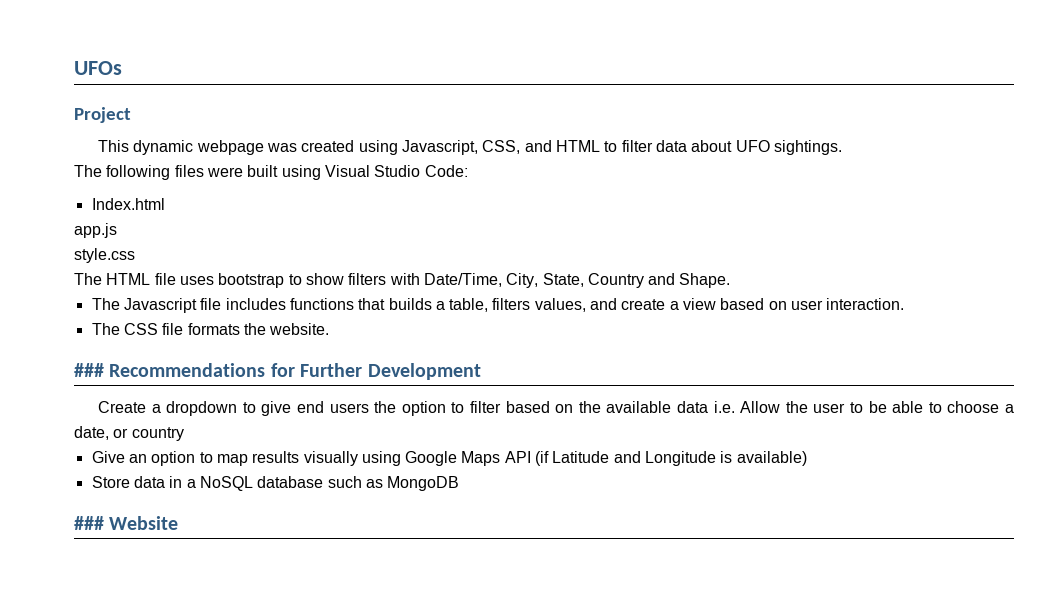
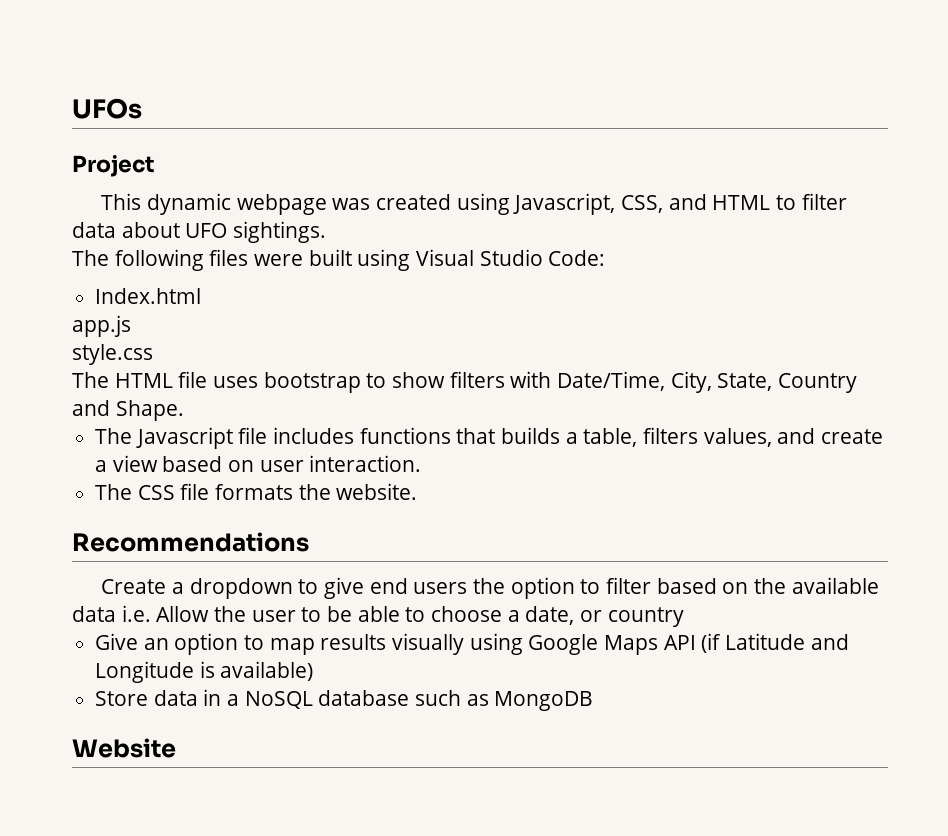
- ### Recommendations for Further Development
+ Recommendations
- ### Website
+ Website

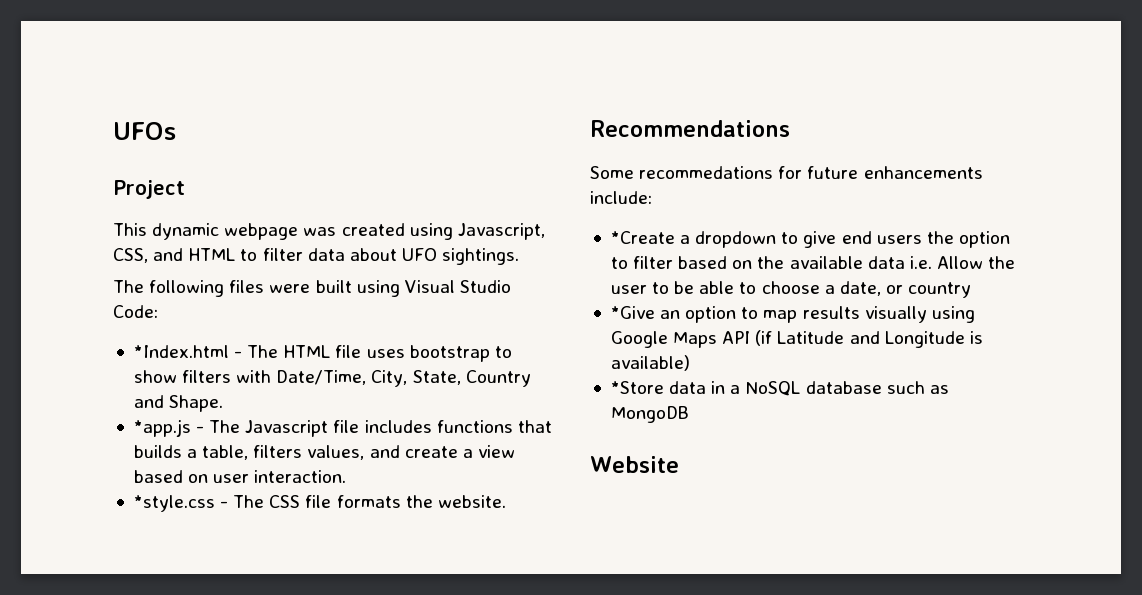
- Index.html
- app.js
- style.css
- The HTML file uses bootstrap to show filters with Date/Time, City, State, Country and Shape.
+ *Index.html - The HTML file uses bootstrap to show filters with Date/Time, City, State, Country and Shape.
- The Javascript file includes functions that builds a table, filters values, and create a view based on user interaction.
+ *app.js - The Javascript file includes functions that builds a table, filters values, and create a view based on user interaction.
- The CSS file formats the website.
+ *style.css - The CSS file formats the website.
- Create a dropdown to give end users the option to filter based on the available data i.e. Allow the user to be able to choose a date, or country
+ Some recommedations for future enhancements include:
+ *Create a dropdown to give end users the option to filter based on the available data i.e. Allow the user to be able to choose a date, or country
- Give an option to map results visually using Google Maps API (if Latitude and Longitude is available)
+ *Give an option to map results visually using Google Maps API (if Latitude and Longitude is available)
- Store data in a NoSQL database such as MongoDB
+ *Store data in a NoSQL database such as MongoDB

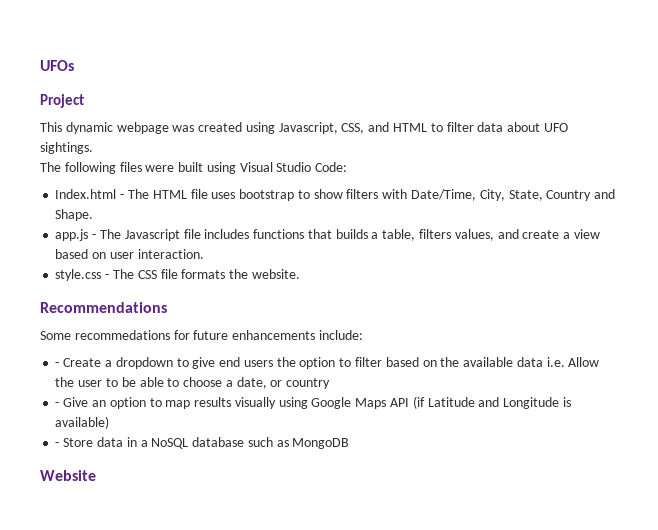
- *Index.html - The HTML file uses bootstrap to show filters with Date/Time, City, State, Country and Shape.
+ Index.html - The HTML file uses bootstrap to show filters with Date/Time, City, State, Country and Shape.
- *app.js - The Javascript file includes functions that builds a table, filters values, and create a view based on user interaction.
+ app.js - The Javascript file includes functions that builds a table, filters values, and create a view based on user interaction.
- *style.css - The CSS file formats the website.
+ style.css - The CSS file formats the website.
- *Create a dropdown to give end users the option to filter based on the available data i.e. Allow the user to be able to choose a date, or country
+ - Create a dropdown to give end users the option to filter based on the available data i.e. Allow the user to be able to choose a date, or country
- *Give an option to map results visually using Google Maps API (if Latitude and Longitude is available)
+ - Give an option to map results visually using Google Maps API (if Latitude and Longitude is available)
- *Store data in a NoSQL database such as MongoDB
+ - Store data in a NoSQL database such as MongoDB

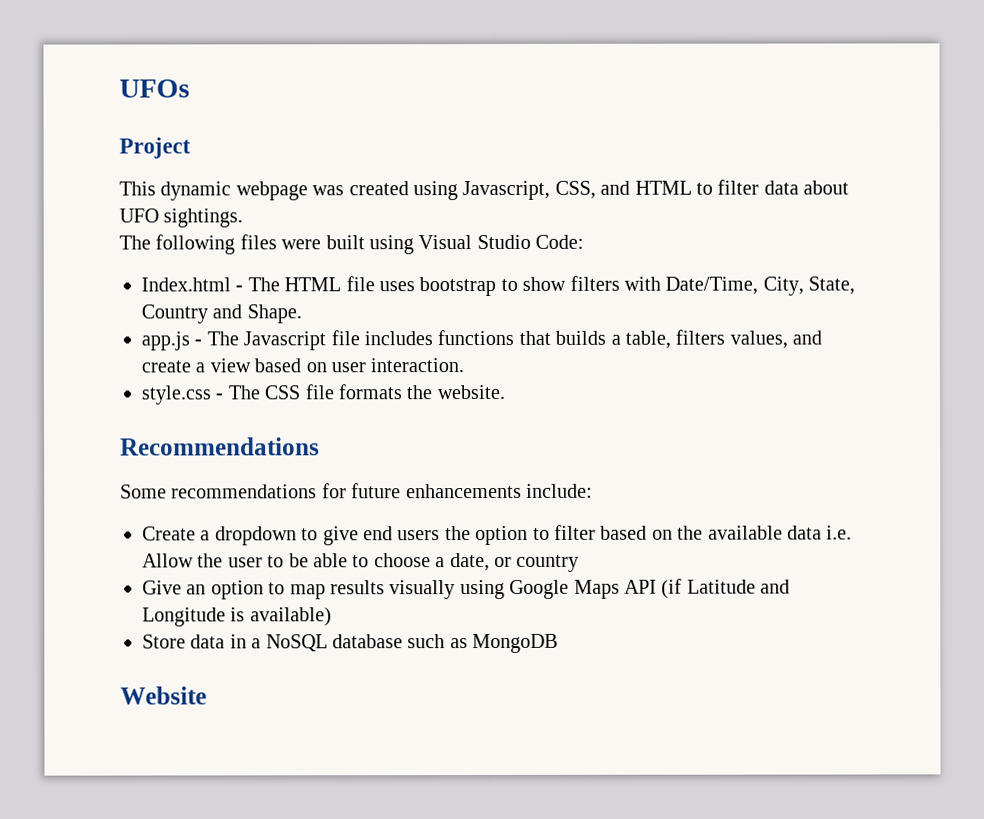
- Some recommedations for future enhancements include:
+ Some recommendations for future enhancements include:
- - Create a dropdown to give end users the option to filter based on the available data i.e. Allow the user to be able to choose a date, or country
+ Create a dropdown to give end users the option to filter based on the available data i.e. Allow the user to be able to choose a date, or country
- - Give an option to map results visually using Google Maps API (if Latitude and Longitude is available)
+ Give an option to map results visually using Google Maps API (if Latitude and Longitude is available)
- - Store data in a NoSQL database such as MongoDB
+ Store data in a NoSQL database such as MongoDB

